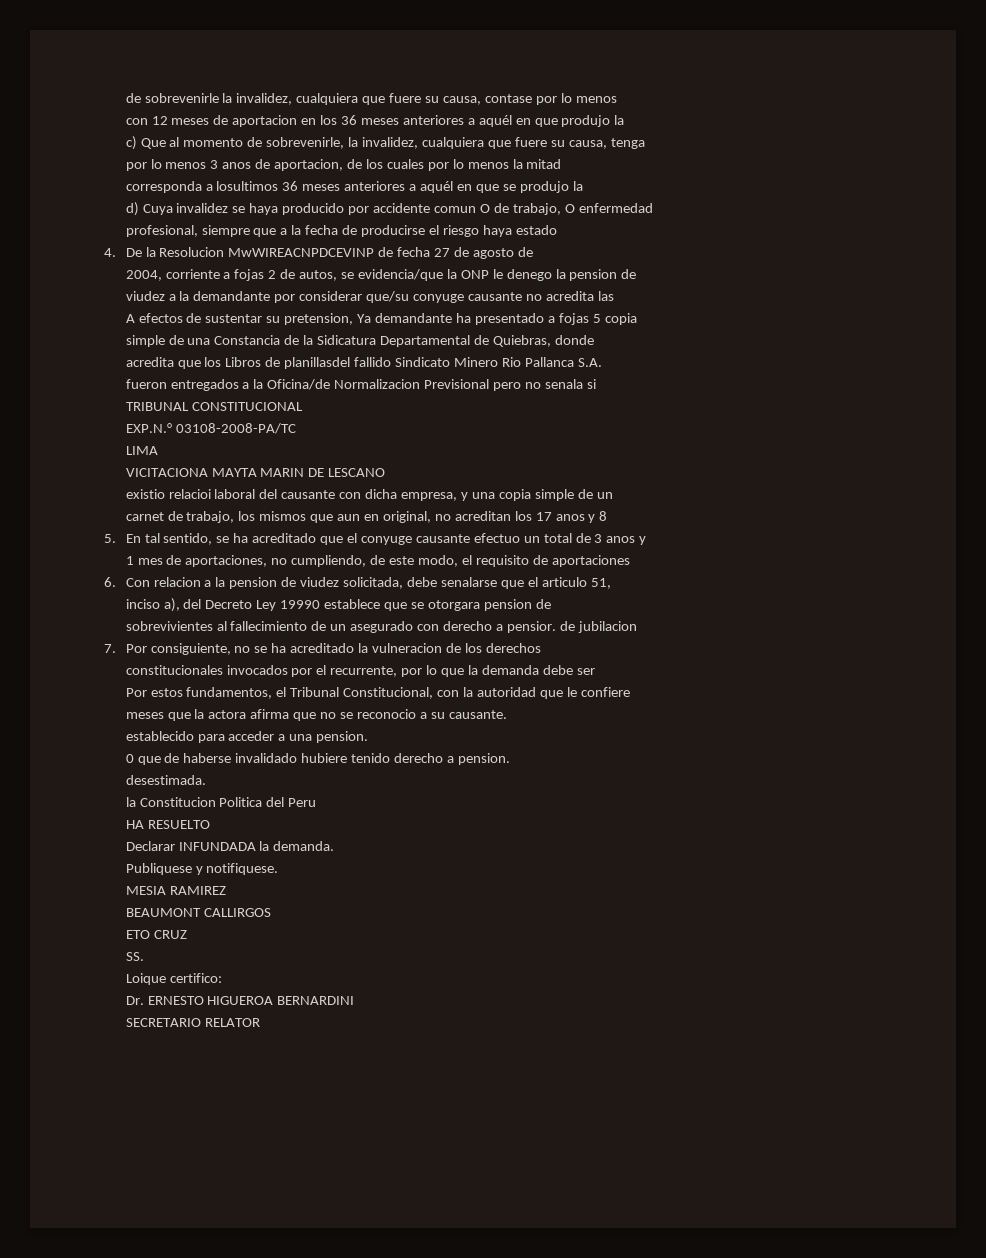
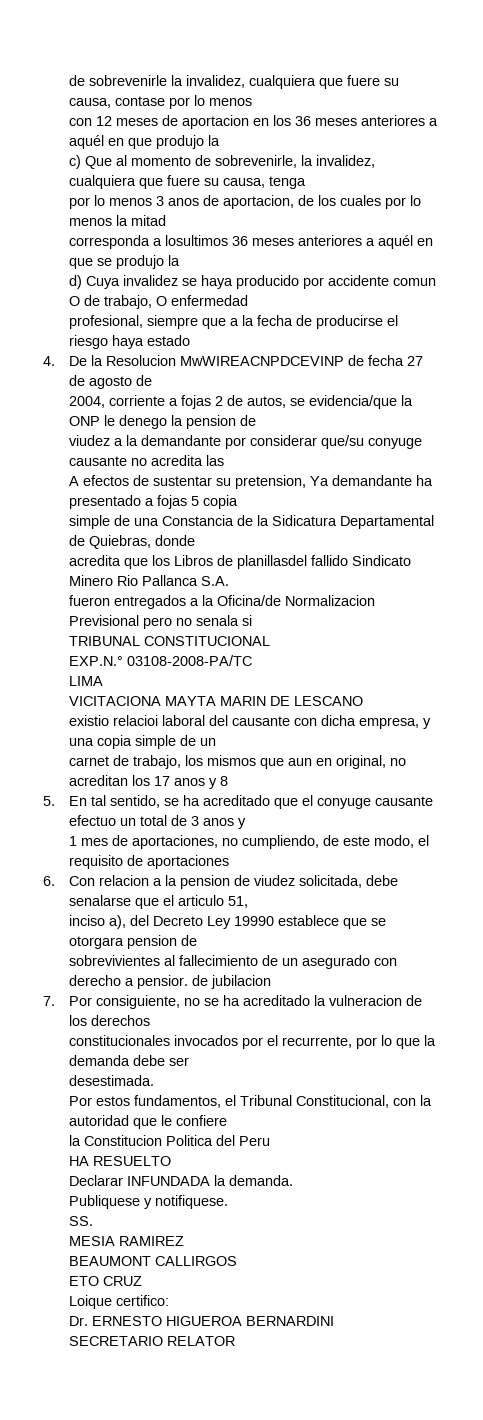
+ desestimada.
- meses que la actora afirma que no se reconocio a su causante.
- establecido para acceder a una pension.
- 0 que de haberse invalidado hubiere tenido derecho a pension.
- desestimada.
+ SS.
- SS.

